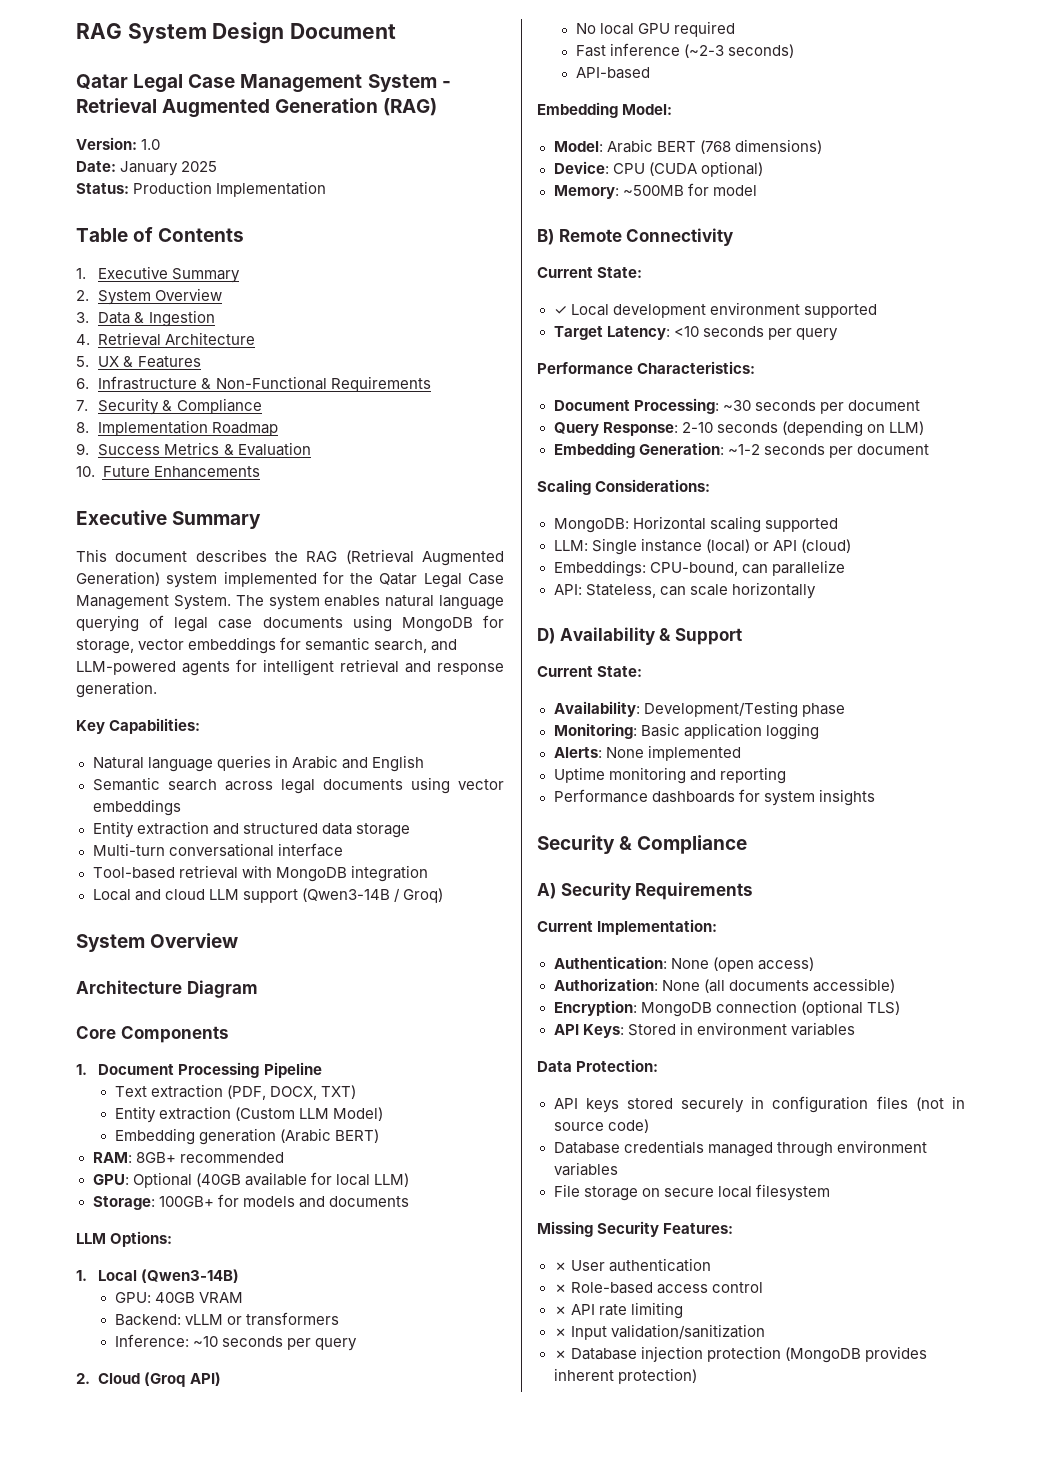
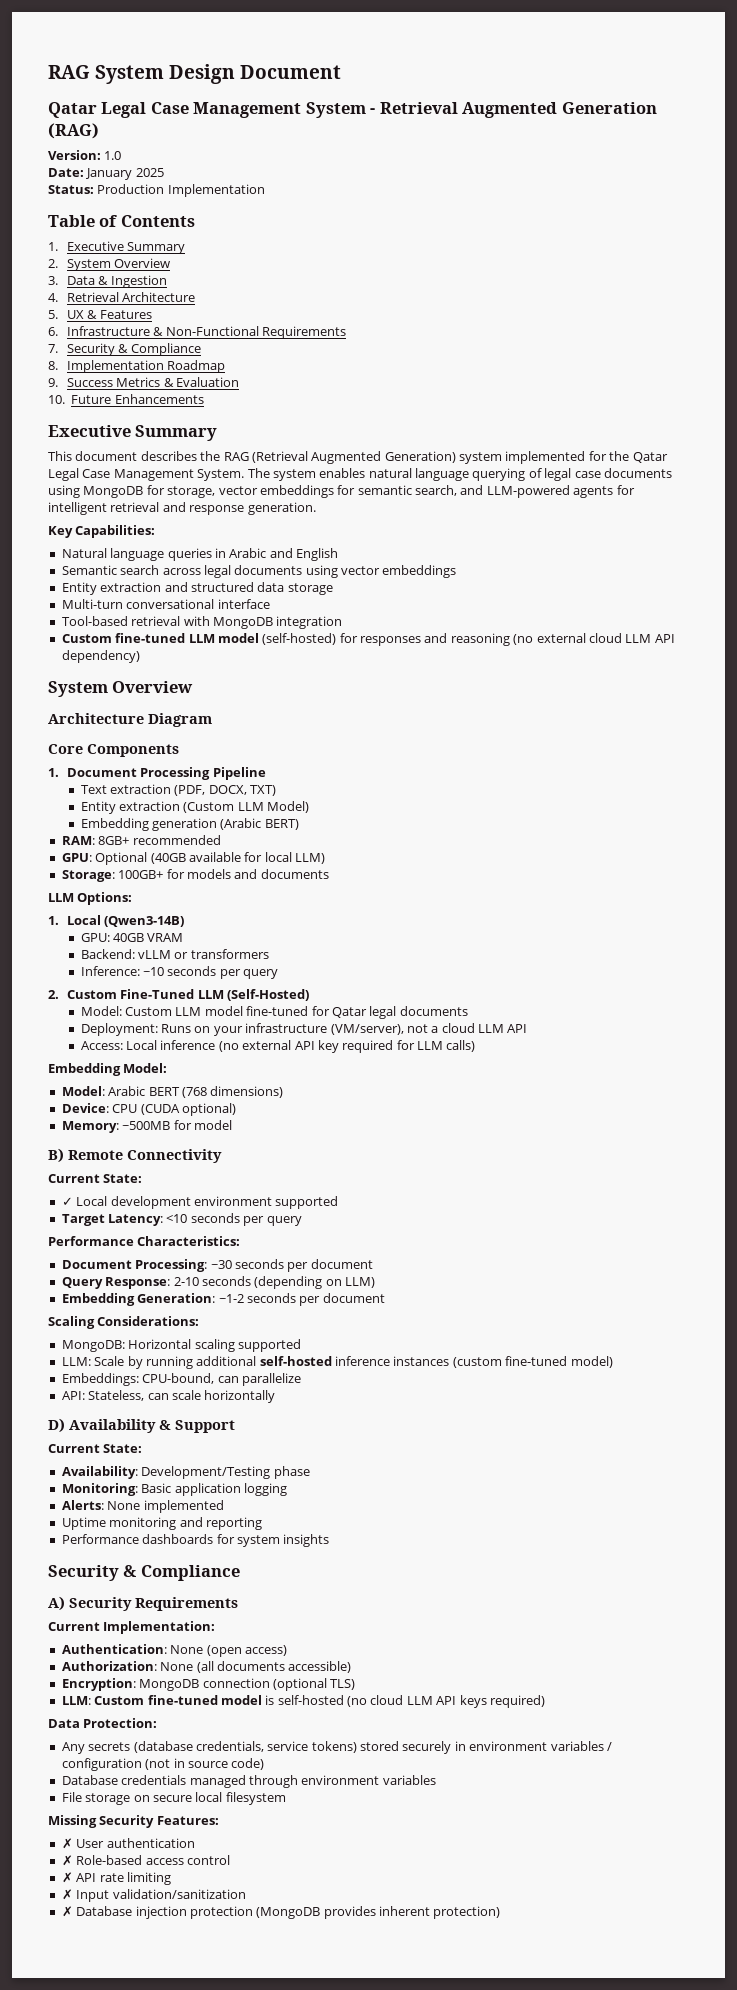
- Local and cloud LLM support (Qwen3-14B / Groq)
+ Custom fine-tuned LLM model (self-hosted) for responses and reasoning (no external cloud LLM API dependency)
- 2. Cloud (Groq API)
- No local GPU required
- Fast inference (~2-3 seconds)
- API-based
+ 2. Custom Fine-Tuned LLM (Self-Hosted)
+ Model: Custom LLM model fine-tuned for Qatar legal documents
+ Deployment: Runs on your infrastructure (VM/server), not a cloud LLM API
+ Access: Local inference (no external API key required for LLM calls)
- LLM: Single instance (local) or API (cloud)
+ LLM: Scale by running additional self-hosted inference instances (custom fine-tuned model)
- API Keys: Stored in environment variables
+ LLM: Custom fine-tuned model is self-hosted (no cloud LLM API keys required)
  Data Protection:
- API keys stored securely in configuration files (not in source code)
+ Any secrets (database credentials, service tokens) stored securely in environment variables / configuration (not in source code)

